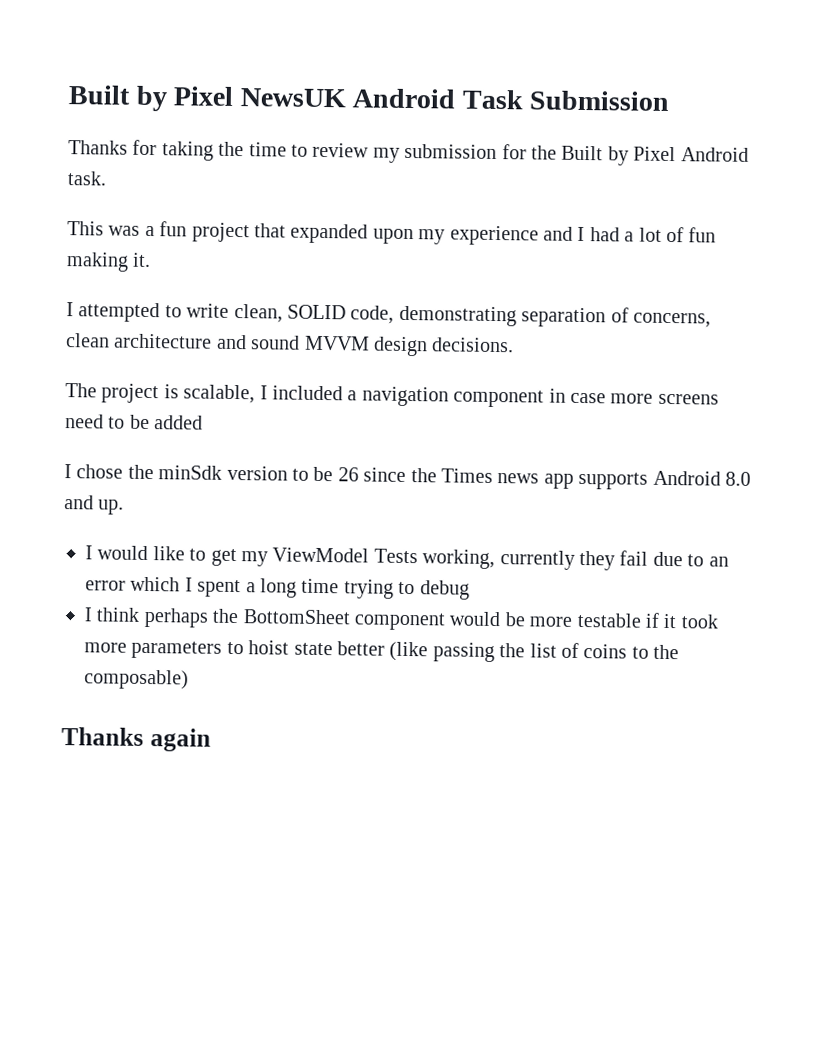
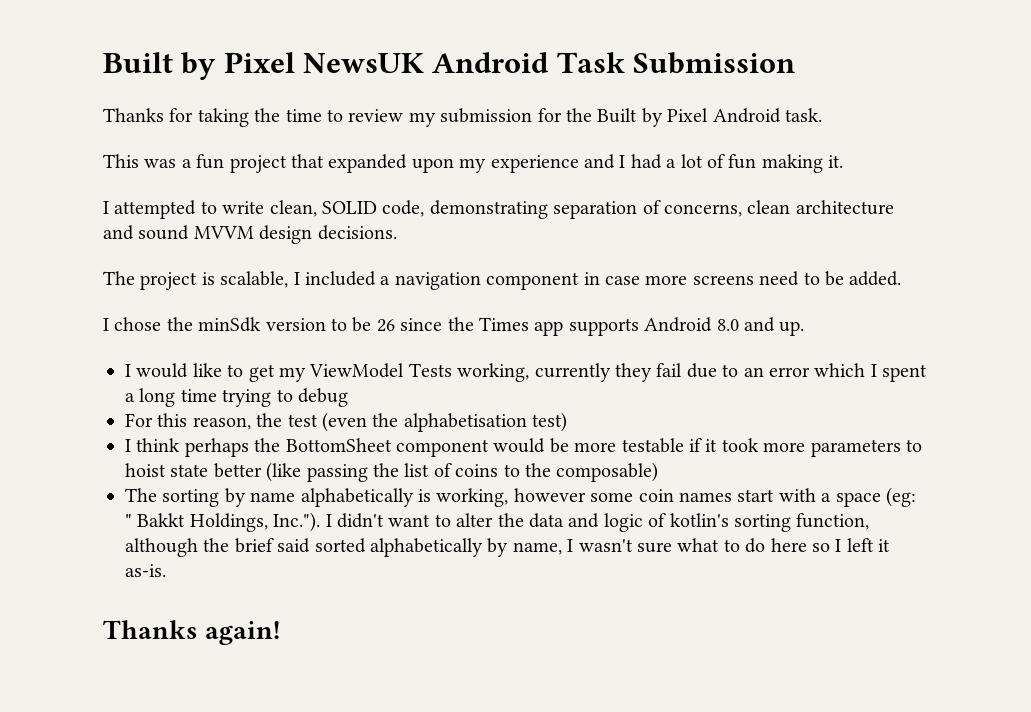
- The project is scalable, I included a navigation component in case more screens need to be added
+ The project is scalable, I included a navigation component in case more screens need to be added.
- I chose the minSdk version to be 26 since the Times news app supports Android 8.0 and up.
+ I chose the minSdk version to be 26 since the Times app supports Android 8.0 and up.
+ For this reason, the test (even the alphabetisation test)
- Thanks again
+ The sorting by name alphabetically is working, however some coin names start with a space (eg: " Bakkt Holdings, Inc."). I didn't want to alter the data and logic of kotlin's sorting function, although the brief said sorted alphabetically by name, I wasn't sure what to do here so I left it as-is.
+ Thanks again!

